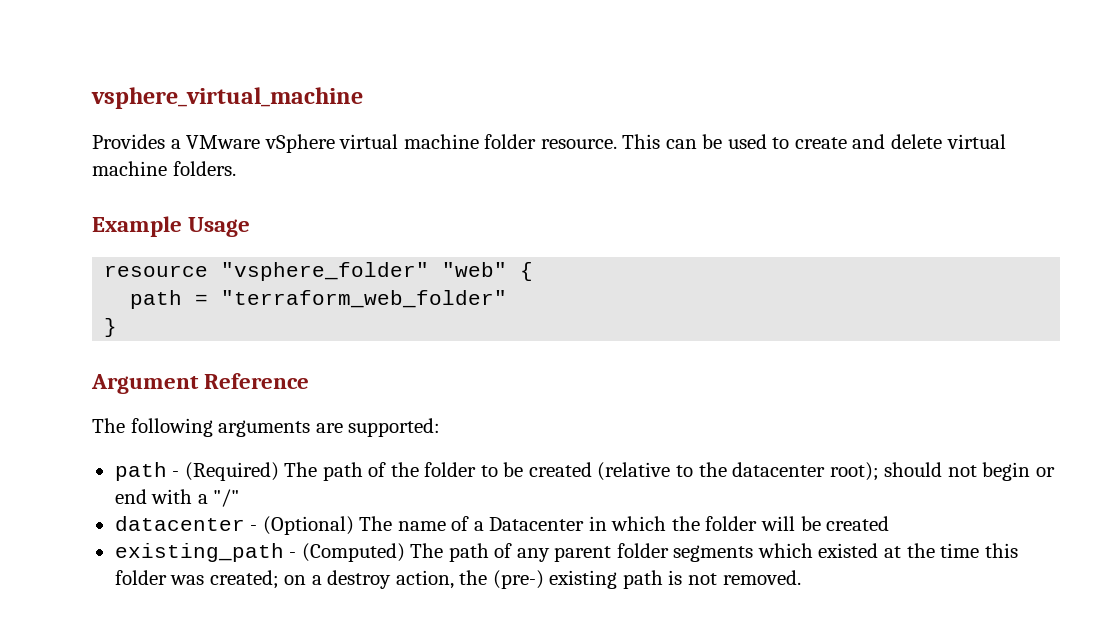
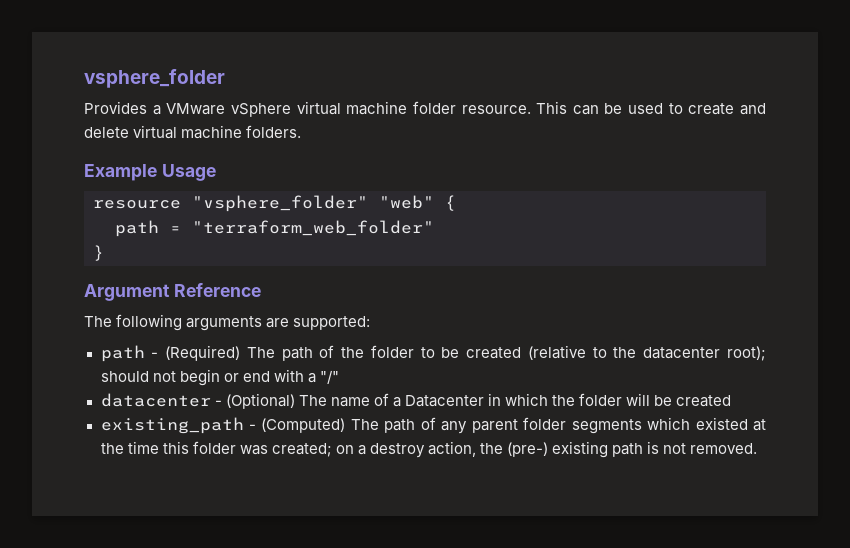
- vsphere_virtual_machine
+ vsphere_folder

